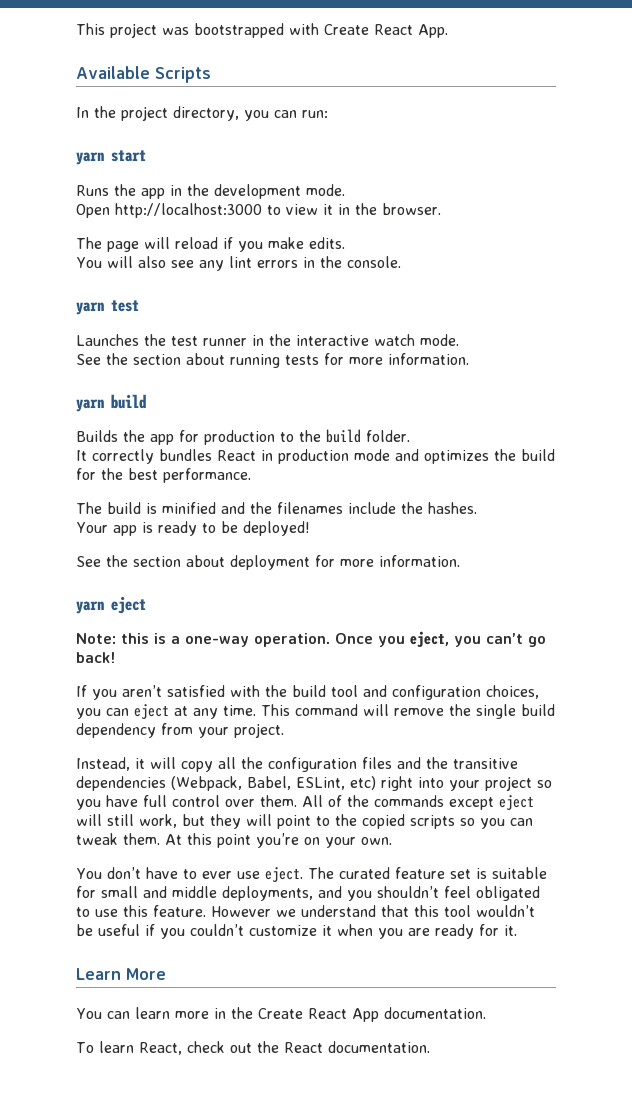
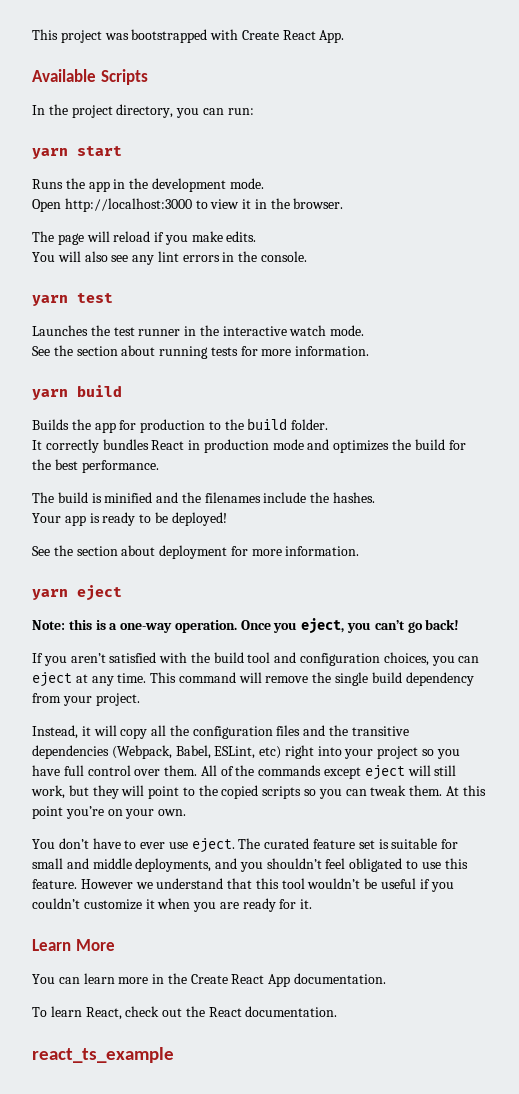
+ react_ts_example

